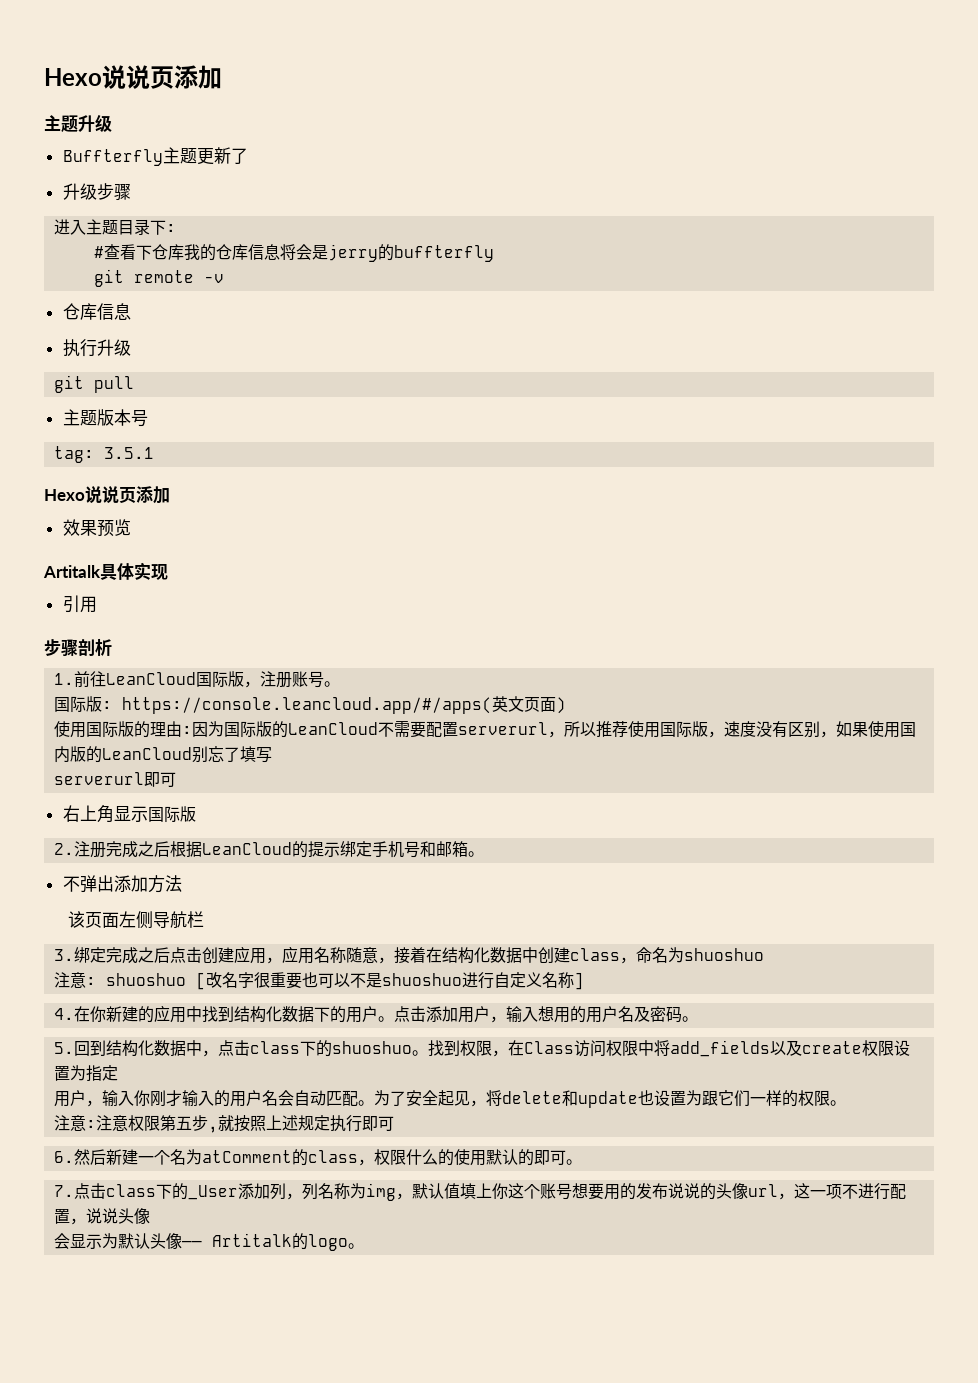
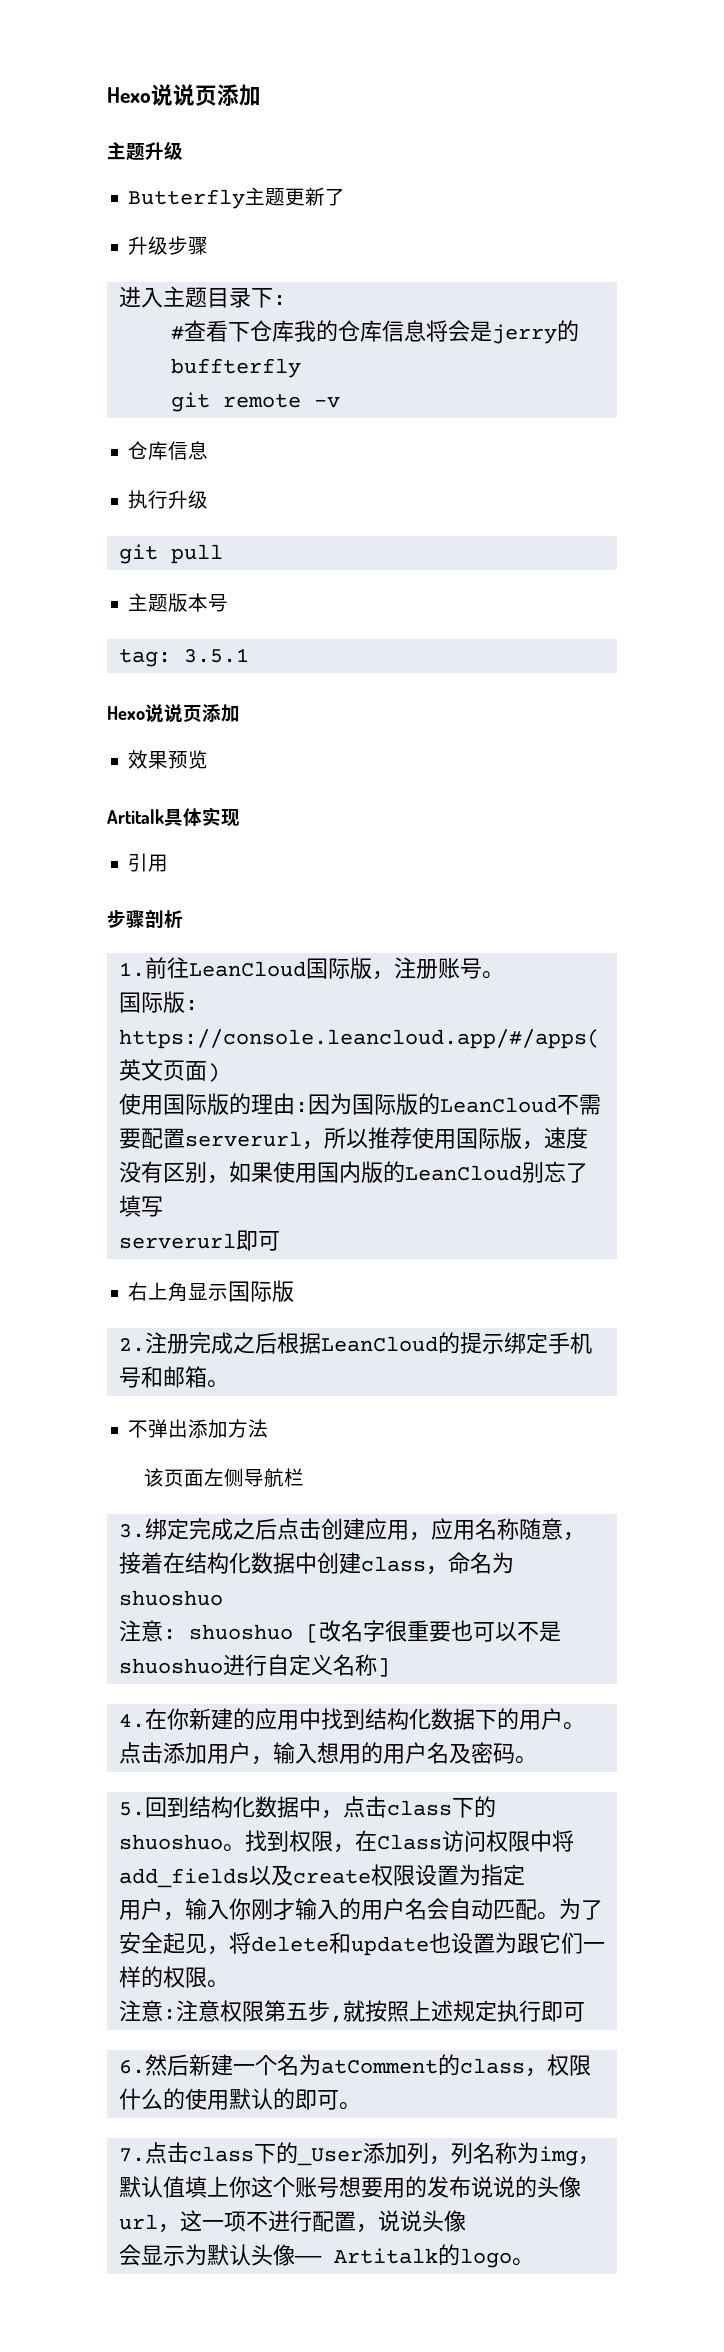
- Buffterfly主题更新了
+ Butterfly主题更新了

